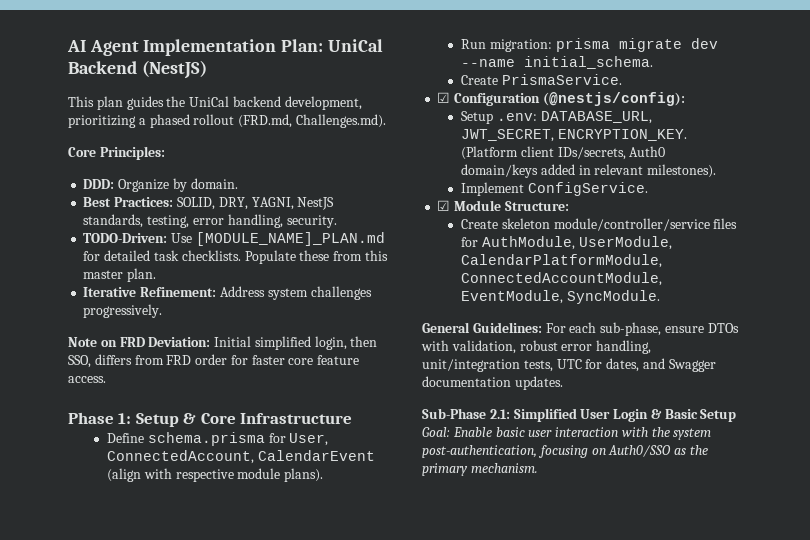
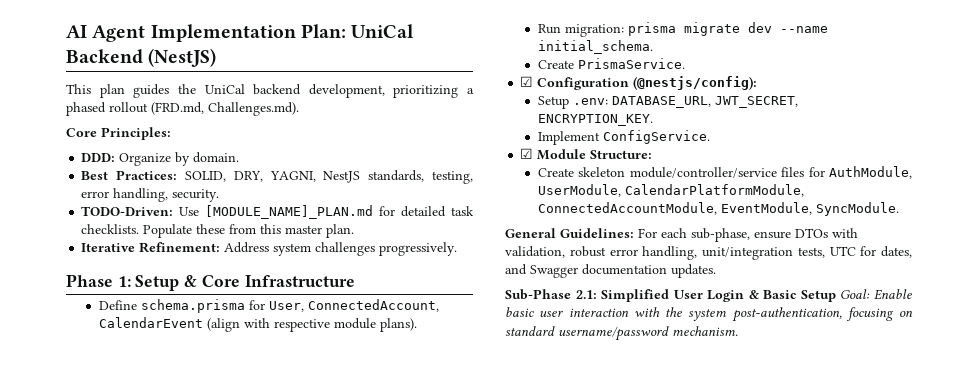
- Note on FRD Deviation: Initial simplified login, then SSO, differs from FRD order for faster core feature access.
- (Platform client IDs/secrets, Auth0 domain/keys added in relevant milestones).
- Sub-Phase 2.1: Simplified User Login & Basic Setup Goal: Enable basic user interaction with the system post-authentication, focusing on Auth0/SSO as the primary mechanism.
+ Sub-Phase 2.1: Simplified User Login & Basic Setup Goal: Enable basic user interaction with the system post-authentication, focusing on standard username/password mechanism.

